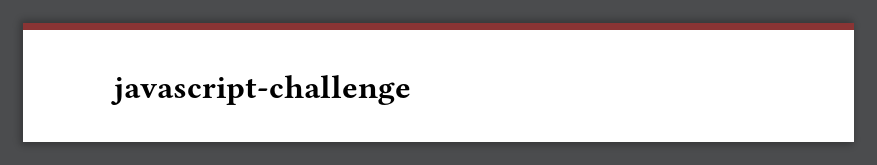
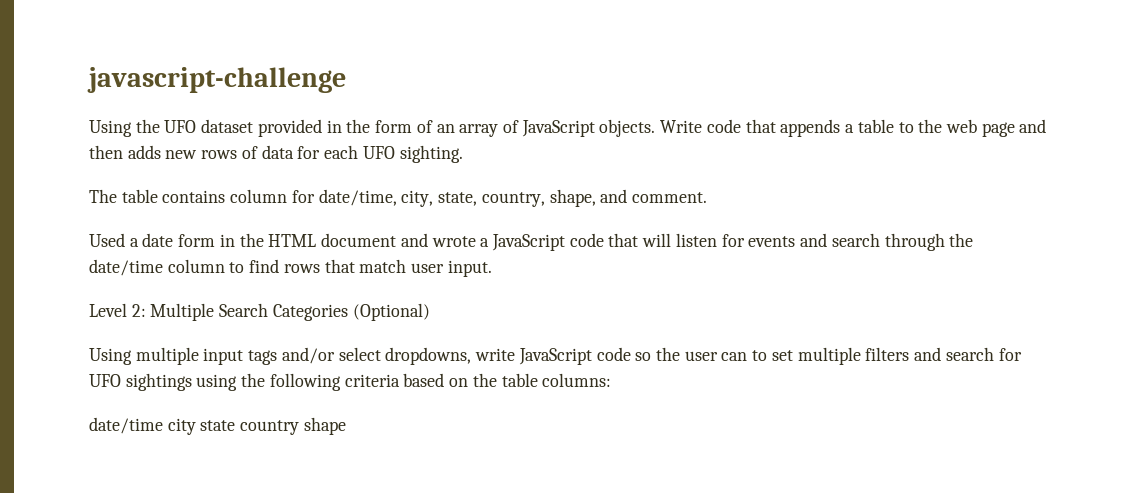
+ Using the UFO dataset provided in the form of an array of JavaScript objects. Write code that appends a table to the web page and then adds new rows of data for each UFO sighting.
+ The table contains column for date/time, city, state, country, shape, and comment.
+ Used a date form in the HTML document and wrote a JavaScript code that will listen for events and search through the date/time column to find rows that match user input.
+ Level 2: Multiple Search Categories (Optional)
+ Using multiple input tags and/or select dropdowns, write JavaScript code so the user can to set multiple filters and search for UFO sightings using the following criteria based on the table columns:
+ date/time city state country shape

